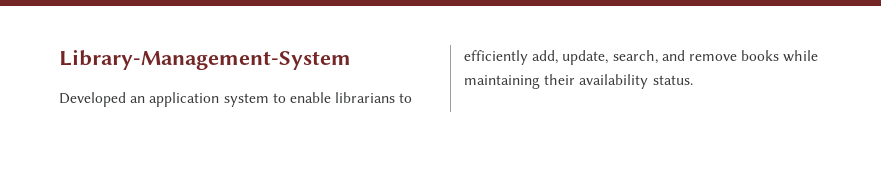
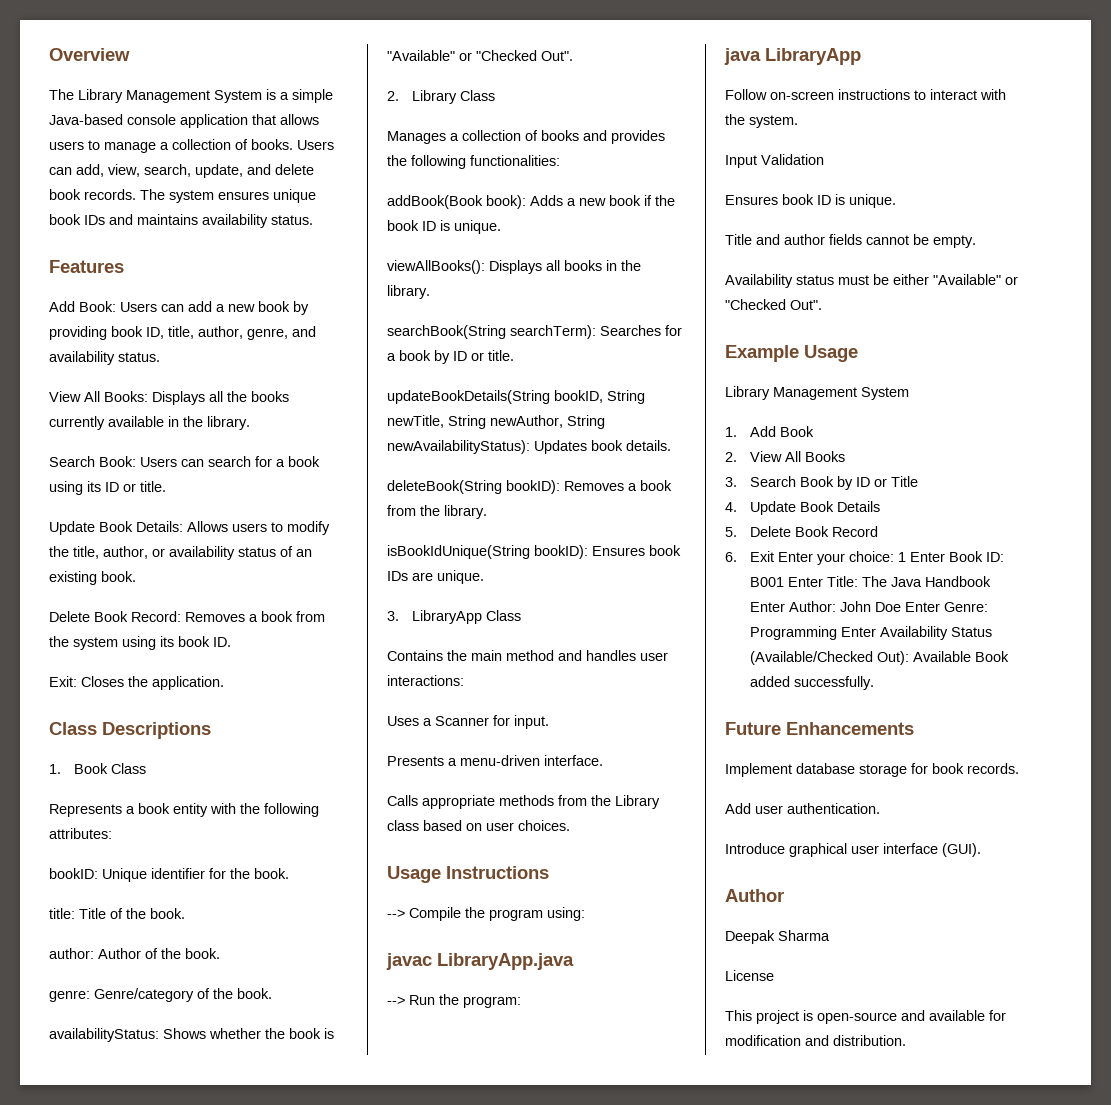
- Library-Management-System
- Developed an application system to enable librarians to efficiently add, update, search, and remove books while maintaining their availability status.
+ Overview
+ The Library Management System is a simple Java-based console application that allows users to manage a collection of books. Users can add, view, search, update, and delete book records. The system ensures unique book IDs and maintains availability status.
+ Features
+ Add Book: Users can add a new book by providing book ID, title, author, genre, and availability status.
+ View All Books: Displays all the books currently available in the library.
+ Search Book: Users can search for a book using its ID or title.
+ Update Book Details: Allows users to modify the title, author, or availability status of an existing book.
+ Delete Book Record: Removes a book from the system using its book ID.
+ Exit: Closes the application.
+ Class Descriptions
+ 1. Book Class
+ Represents a book entity with the following attributes:
+ bookID: Unique identifier for the book.
+ title: Title of the book.
+ author: Author of the book.
+ genre: Genre/category of the book.
+ availabilityStatus: Shows whether the book is "Available" or "Checked Out".
+ 2. Library Class
+ Manages a collection of books and provides the following functionalities:
+ addBook(Book book): Adds a new book if the book ID is unique.
+ viewAllBooks(): Displays all books in the library.
+ searchBook(String searchTerm): Searches for a book by ID or title.
+ updateBookDetails(String bookID, String newTitle, String newAuthor, String newAvailabilityStatus): Updates book details.
+ deleteBook(String bookID): Removes a book from the library.
+ isBookIdUnique(String bookID): Ensures book IDs are unique.
+ 3. LibraryApp Class
+ Contains the main method and handles user interactions:
+ Uses a Scanner for input.
+ Presents a menu-driven interface.
+ Calls appropriate methods from the Library class based on user choices.
+ Usage Instructions
+ --> Compile the program using:
+ javac LibraryApp.java
+ --> Run the program:
+ java LibraryApp
+ Follow on-screen instructions to interact with the system.
+ Input Validation
+ Ensures book ID is unique.
+ Title and author fields cannot be empty.
+ Availability status must be either "Available" or "Checked Out".
+ Example Usage
+ Library Management System
+ 1. Add Book
+ 2. View All Books
+ 3. Search Book by ID or Title
+ 4. Update Book Details
+ 5. Delete Book Record
+ 6. Exit Enter your choice: 1 Enter Book ID: B001 Enter Title: The Java Handbook Enter Author: John Doe Enter Genre: Programming Enter Availability Status (Available/Checked Out): Available Book added successfully.
+ Future Enhancements
+ Implement database storage for book records.
+ Add user authentication.
+ Introduce graphical user interface (GUI).
+ Author
+ Deepak Sharma
+ License
+ This project is open-source and available for modification and distribution.

